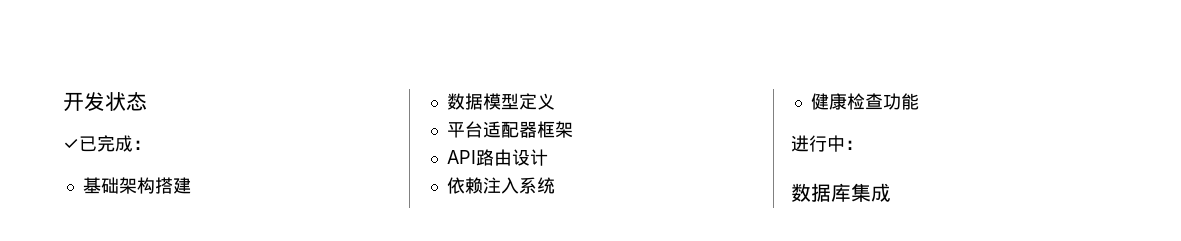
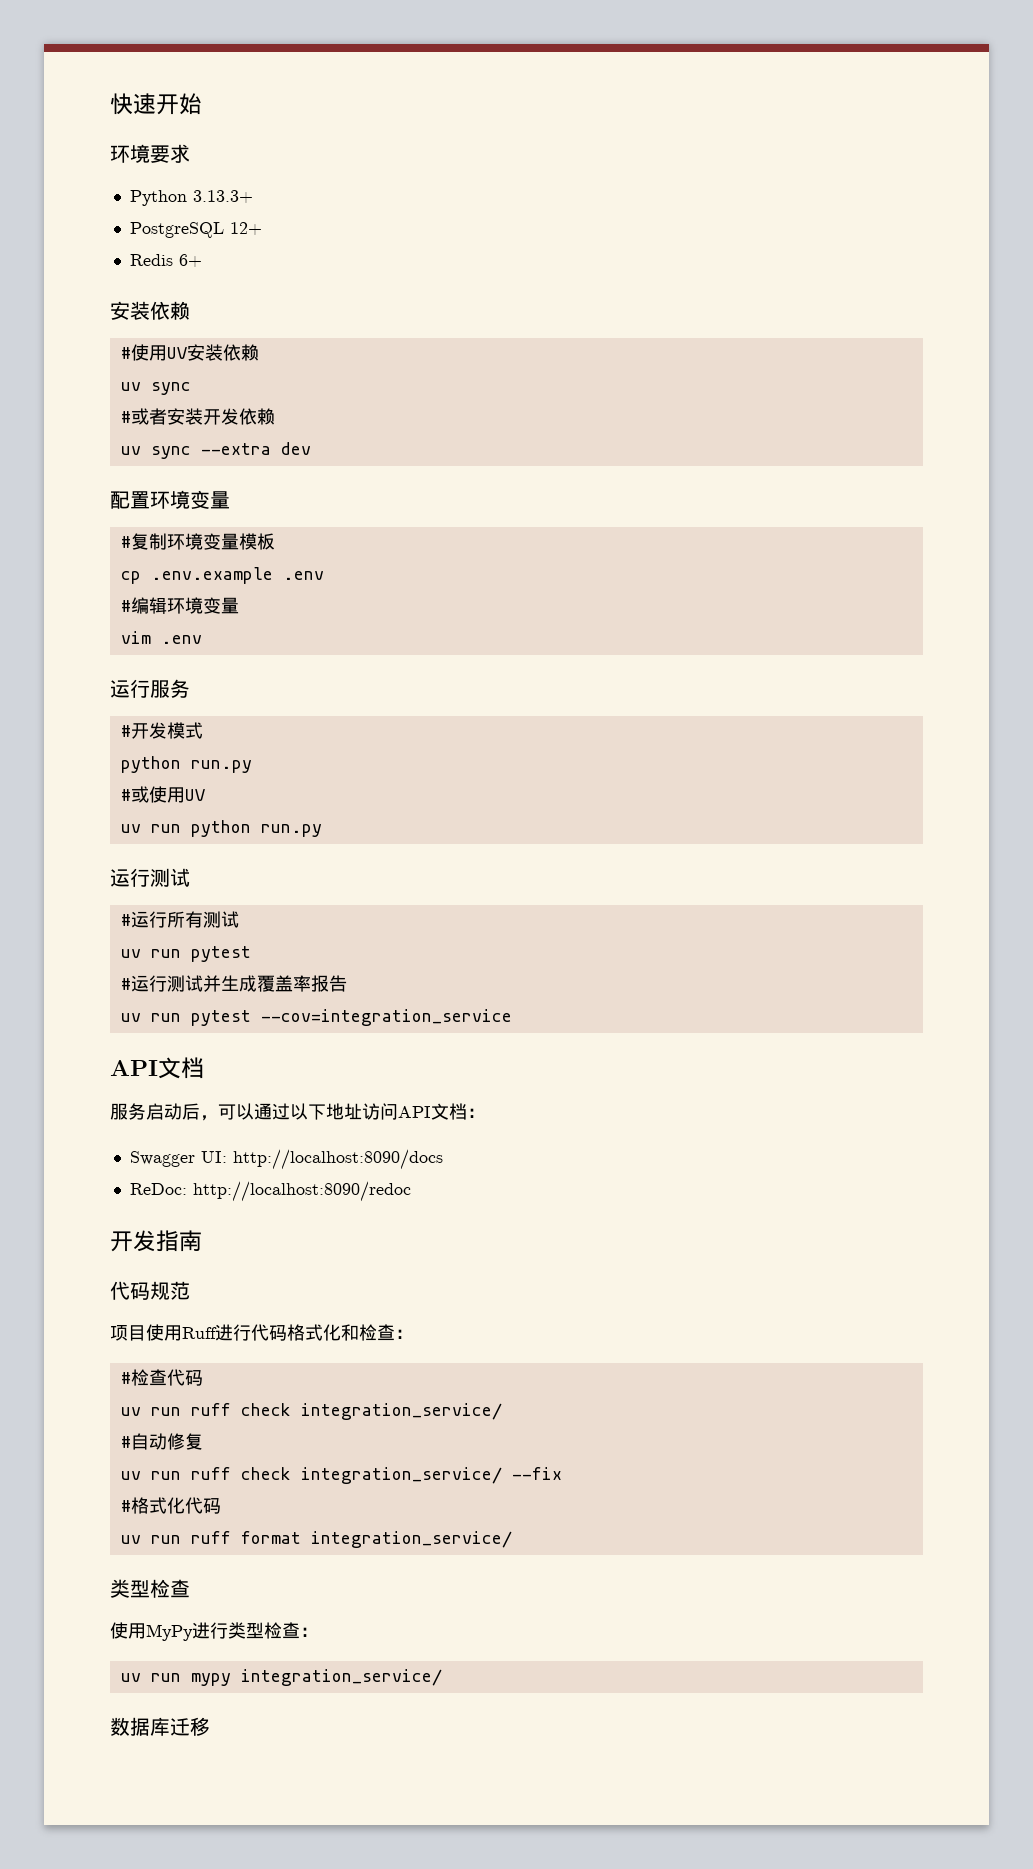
- 开发状态
- ✓已完成：
- 基础架构搭建
- 数据模型定义
- 平台适配器框架
- API路由设计
- 依赖注入系统
- 健康检查功能
- 进行中：
+ 快速开始
+ 环境要求
+ Python 3.13.3+
+ PostgreSQL 12+
+ Redis 6+
+ 安装依赖
+ #使用UV安装依赖
+ uv sync
+ #或者安装开发依赖
+ uv sync --extra dev
+ 配置环境变量
+ #复制环境变量模板
+ cp .env.example .env
+ #编辑环境变量
+ vim .env
+ 运行服务
+ #开发模式
+ python run.py
+ #或使用UV
+ uv run python run.py
+ 运行测试
+ #运行所有测试
+ uv run pytest
+ #运行测试并生成覆盖率报告
+ uv run pytest --cov=integration_service
+ API文档
+ 服务启动后，可以通过以下地址访问API文档：
+ Swagger UI: http://localhost:8090/docs
+ ReDoc: http://localhost:8090/redoc
+ 开发指南
+ 代码规范
+ 项目使用Ruff进行代码格式化和检查：
+ #检查代码
+ uv run ruff check integration_service/
+ #自动修复
+ uv run ruff check integration_service/ --fix
+ #格式化代码
+ uv run ruff format integration_service/
+ 类型检查
+ 使用MyPy进行类型检查：
+ uv run mypy integration_service/
- 数据库集成
+ 数据库迁移

